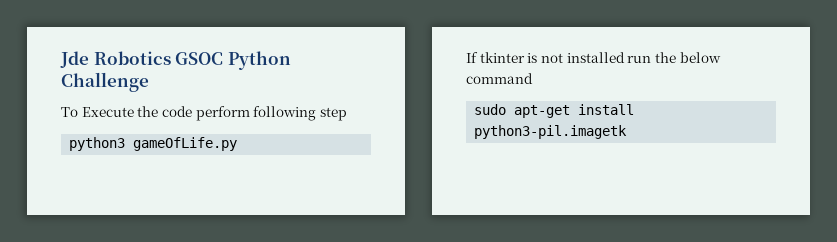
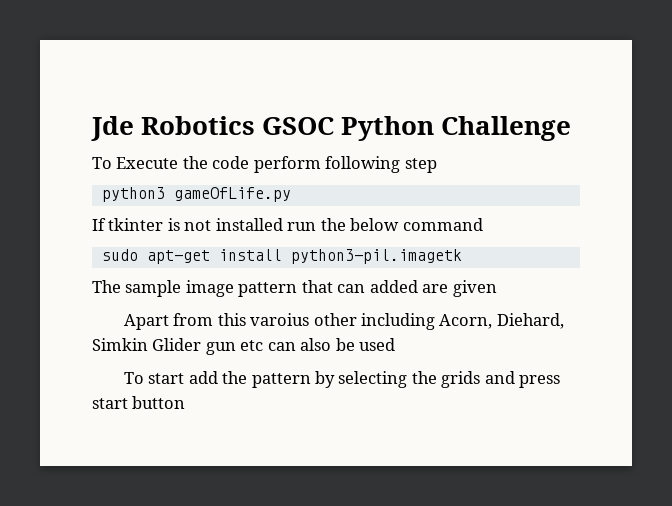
+ The sample image pattern that can added are given
+ Apart from this varoius other including Acorn, Diehard, Simkin Glider gun etc can also be used
+ To start add the pattern by selecting the grids and press start button

